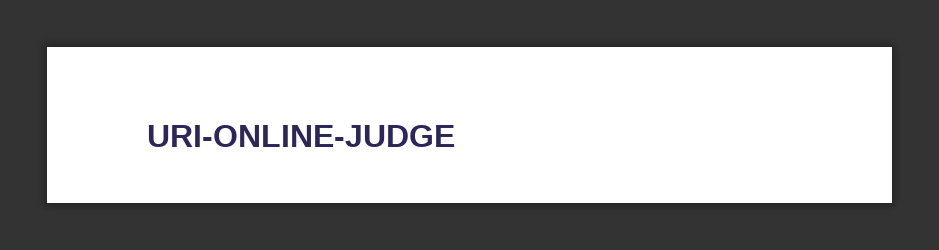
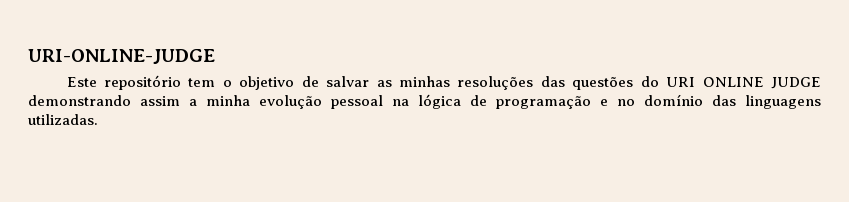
+ Este repositório tem o objetivo de salvar as minhas resoluções das questões do URI ONLINE JUDGE demonstrando assim a minha evolução pessoal na lógica de programação e no domínio das linguagens utilizadas.

